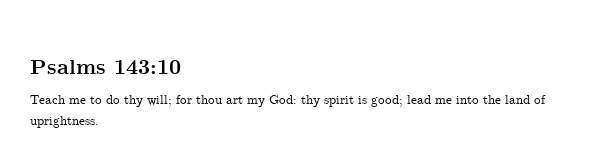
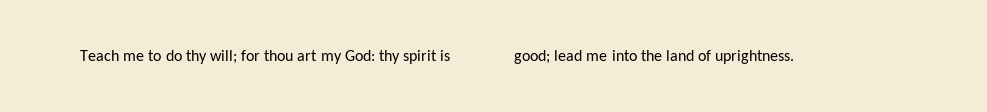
- Psalms 143:10

